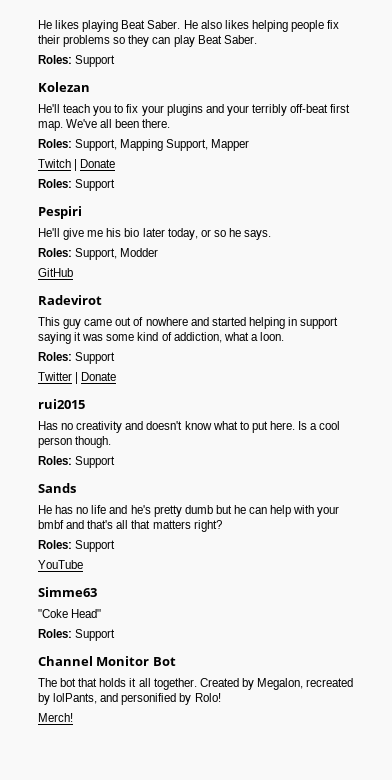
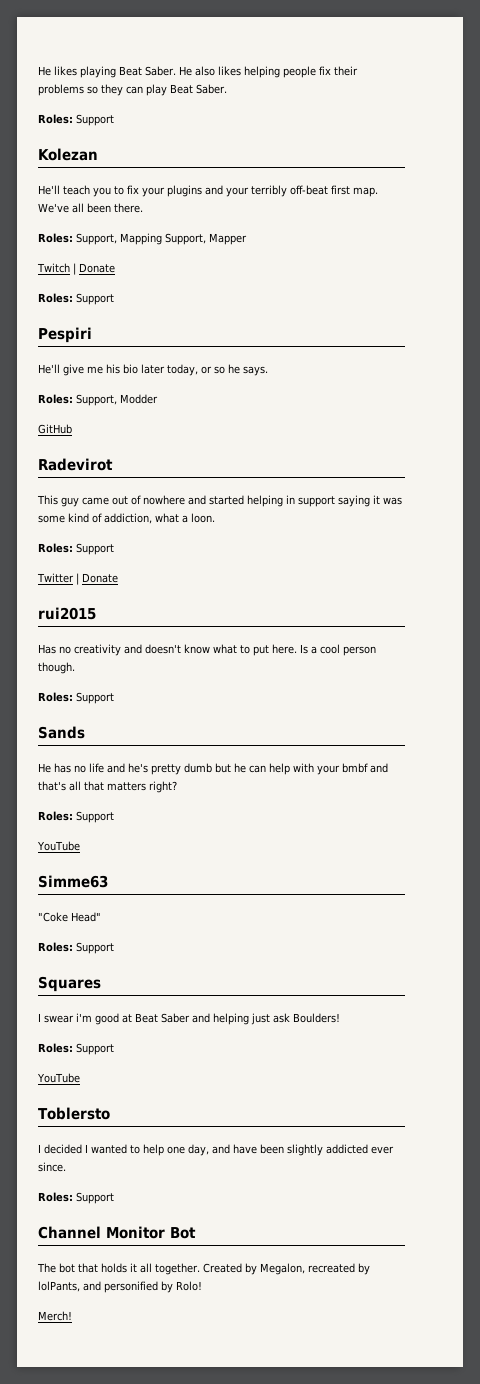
+ Squares
+ I swear i'm good at Beat Saber and helping just ask Boulders!
+ Roles: Support
+ YouTube
+ Toblersto
+ I decided I wanted to help one day, and have been slightly addicted ever since.
+ Roles: Support

